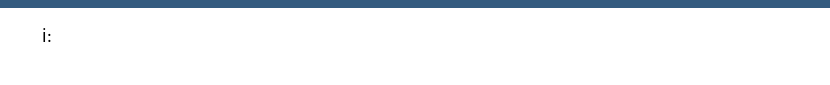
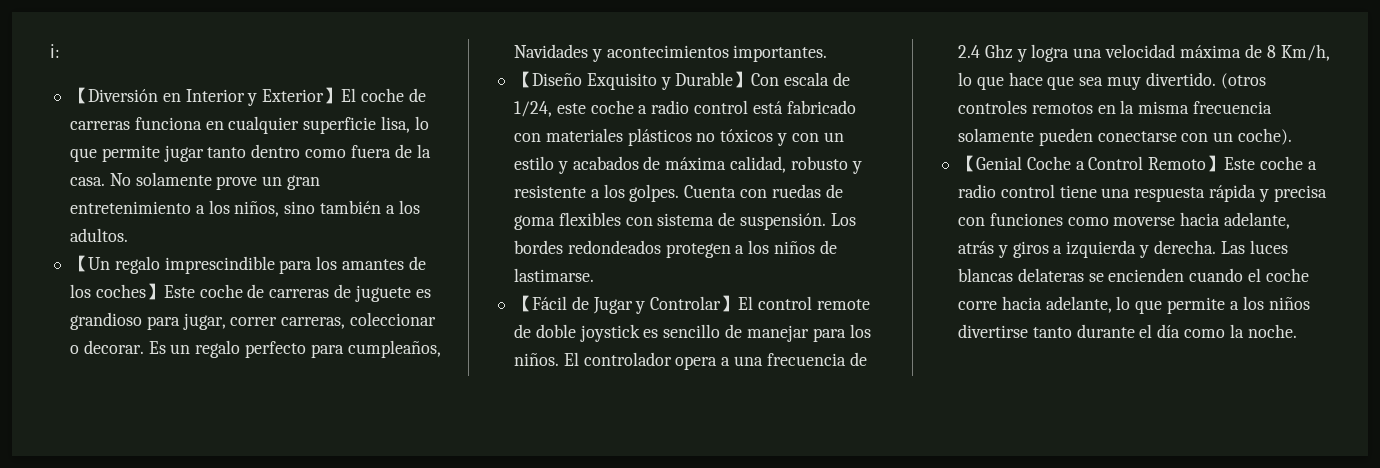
+ 【Diversión en Interior y Exterior】El coche de carreras funciona en cualquier superficie lisa, lo que permite jugar tanto dentro como fuera de la casa. No solamente prove un gran entretenimiento a los niños, sino también a los adultos.
+ 【Un regalo imprescindible para los amantes de los coches】Este coche de carreras de juguete es grandioso para jugar, correr carreras, coleccionar o decorar. Es un regalo perfecto para cumpleaños, Navidades y acontecimientos importantes.
+ 【Diseño Exquisito y Durable】Con escala de 1/24, este coche a radio control está fabricado con materiales plásticos no tóxicos y con un estilo y acabados de máxima calidad, robusto y resistente a los golpes. Cuenta con ruedas de goma flexibles con sistema de suspensión. Los bordes redondeados protegen a los niños de lastimarse.
+ 【Fácil de Jugar y Controlar】El control remote de doble joystick es sencillo de manejar para los niños. El controlador opera a una frecuencia de 2.4 Ghz y logra una velocidad máxima de 8 Km/h, lo que hace que sea muy divertido. (otros controles remotos en la misma frecuencia solamente pueden conectarse con un coche).
+ 【Genial Coche a Control Remoto】Este coche a radio control tiene una respuesta rápida y precisa con funciones como moverse hacia adelante, atrás y giros a izquierda y derecha. Las luces blancas delateras se encienden cuando el coche corre hacia adelante, lo que permite a los niños divertirse tanto durante el día como la noche.

